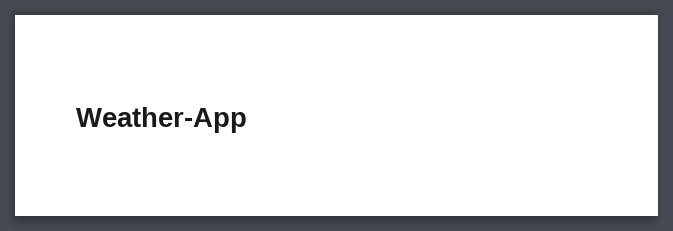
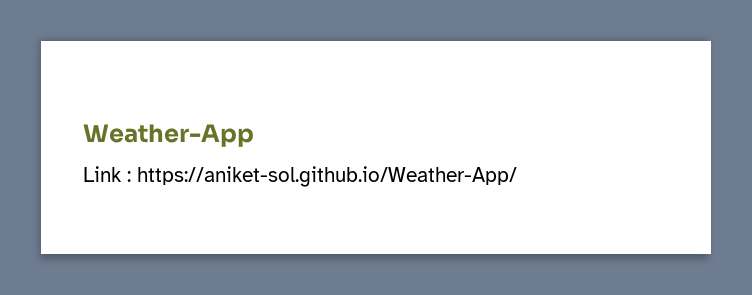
+ Link : https://aniket-sol.github.io/Weather-App/

